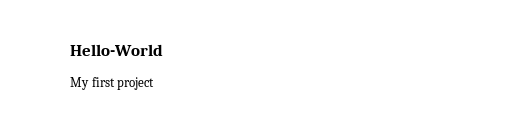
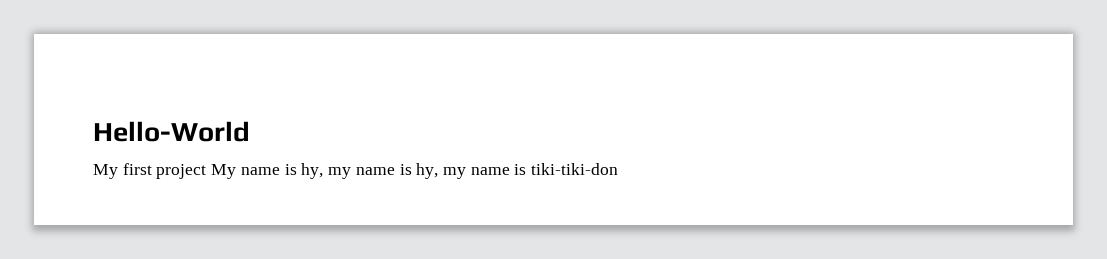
- My first project
+ My first project My name is hy, my name is hy, my name is tiki-tiki-don

